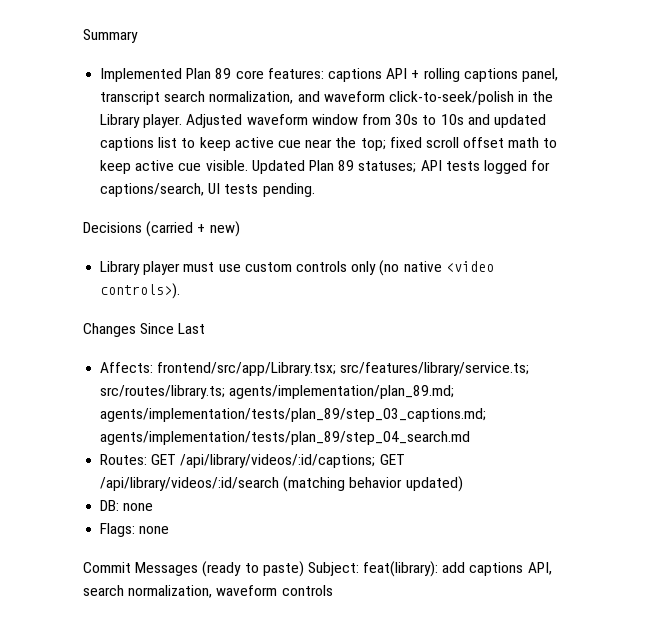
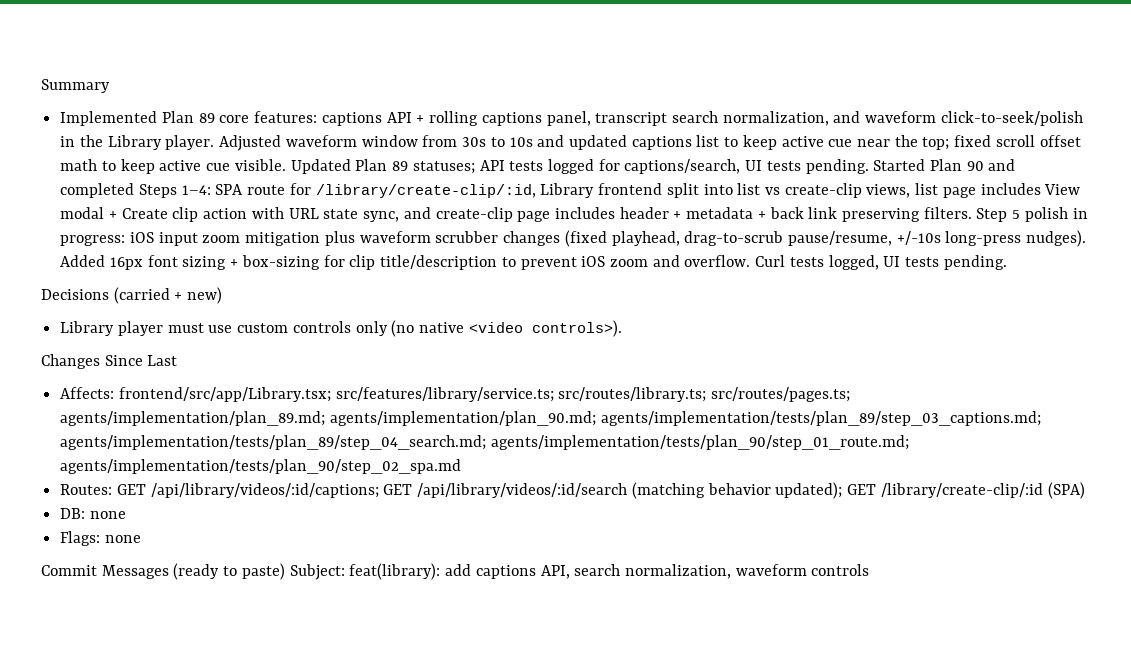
+ Started Plan 90 and completed Steps 1–4: SPA route for /library/create-clip/:id, Library frontend split into list vs create-clip views, list page includes View modal + Create clip action with URL state sync, and create-clip page includes header + metadata + back link preserving filters. Step 5 polish in progress: iOS input zoom mitigation plus waveform scrubber changes (fixed playhead, drag-to-scrub pause/resume, +/-10s long-press nudges). Added 16px font sizing + box-sizing for clip title/description to prevent iOS zoom and overflow. Curl tests logged, UI tests pending.
- Affects: frontend/src/app/Library.tsx; src/features/library/service.ts; src/routes/library.ts; agents/implementation/plan_89.md; agents/implementation/tests/plan_89/step_03_captions.md; agents/implementation/tests/plan_89/step_04_search.md
+ Affects: frontend/src/app/Library.tsx; src/features/library/service.ts; src/routes/library.ts; src/routes/pages.ts; agents/implementation/plan_89.md; agents/implementation/plan_90.md; agents/implementation/tests/plan_89/step_03_captions.md; agents/implementation/tests/plan_89/step_04_search.md; agents/implementation/tests/plan_90/step_01_route.md; agents/implementation/tests/plan_90/step_02_spa.md
- Routes: GET /api/library/videos/:id/captions; GET /api/library/videos/:id/search (matching behavior updated)
+ Routes: GET /api/library/videos/:id/captions; GET /api/library/videos/:id/search (matching behavior updated); GET /library/create-clip/:id (SPA)

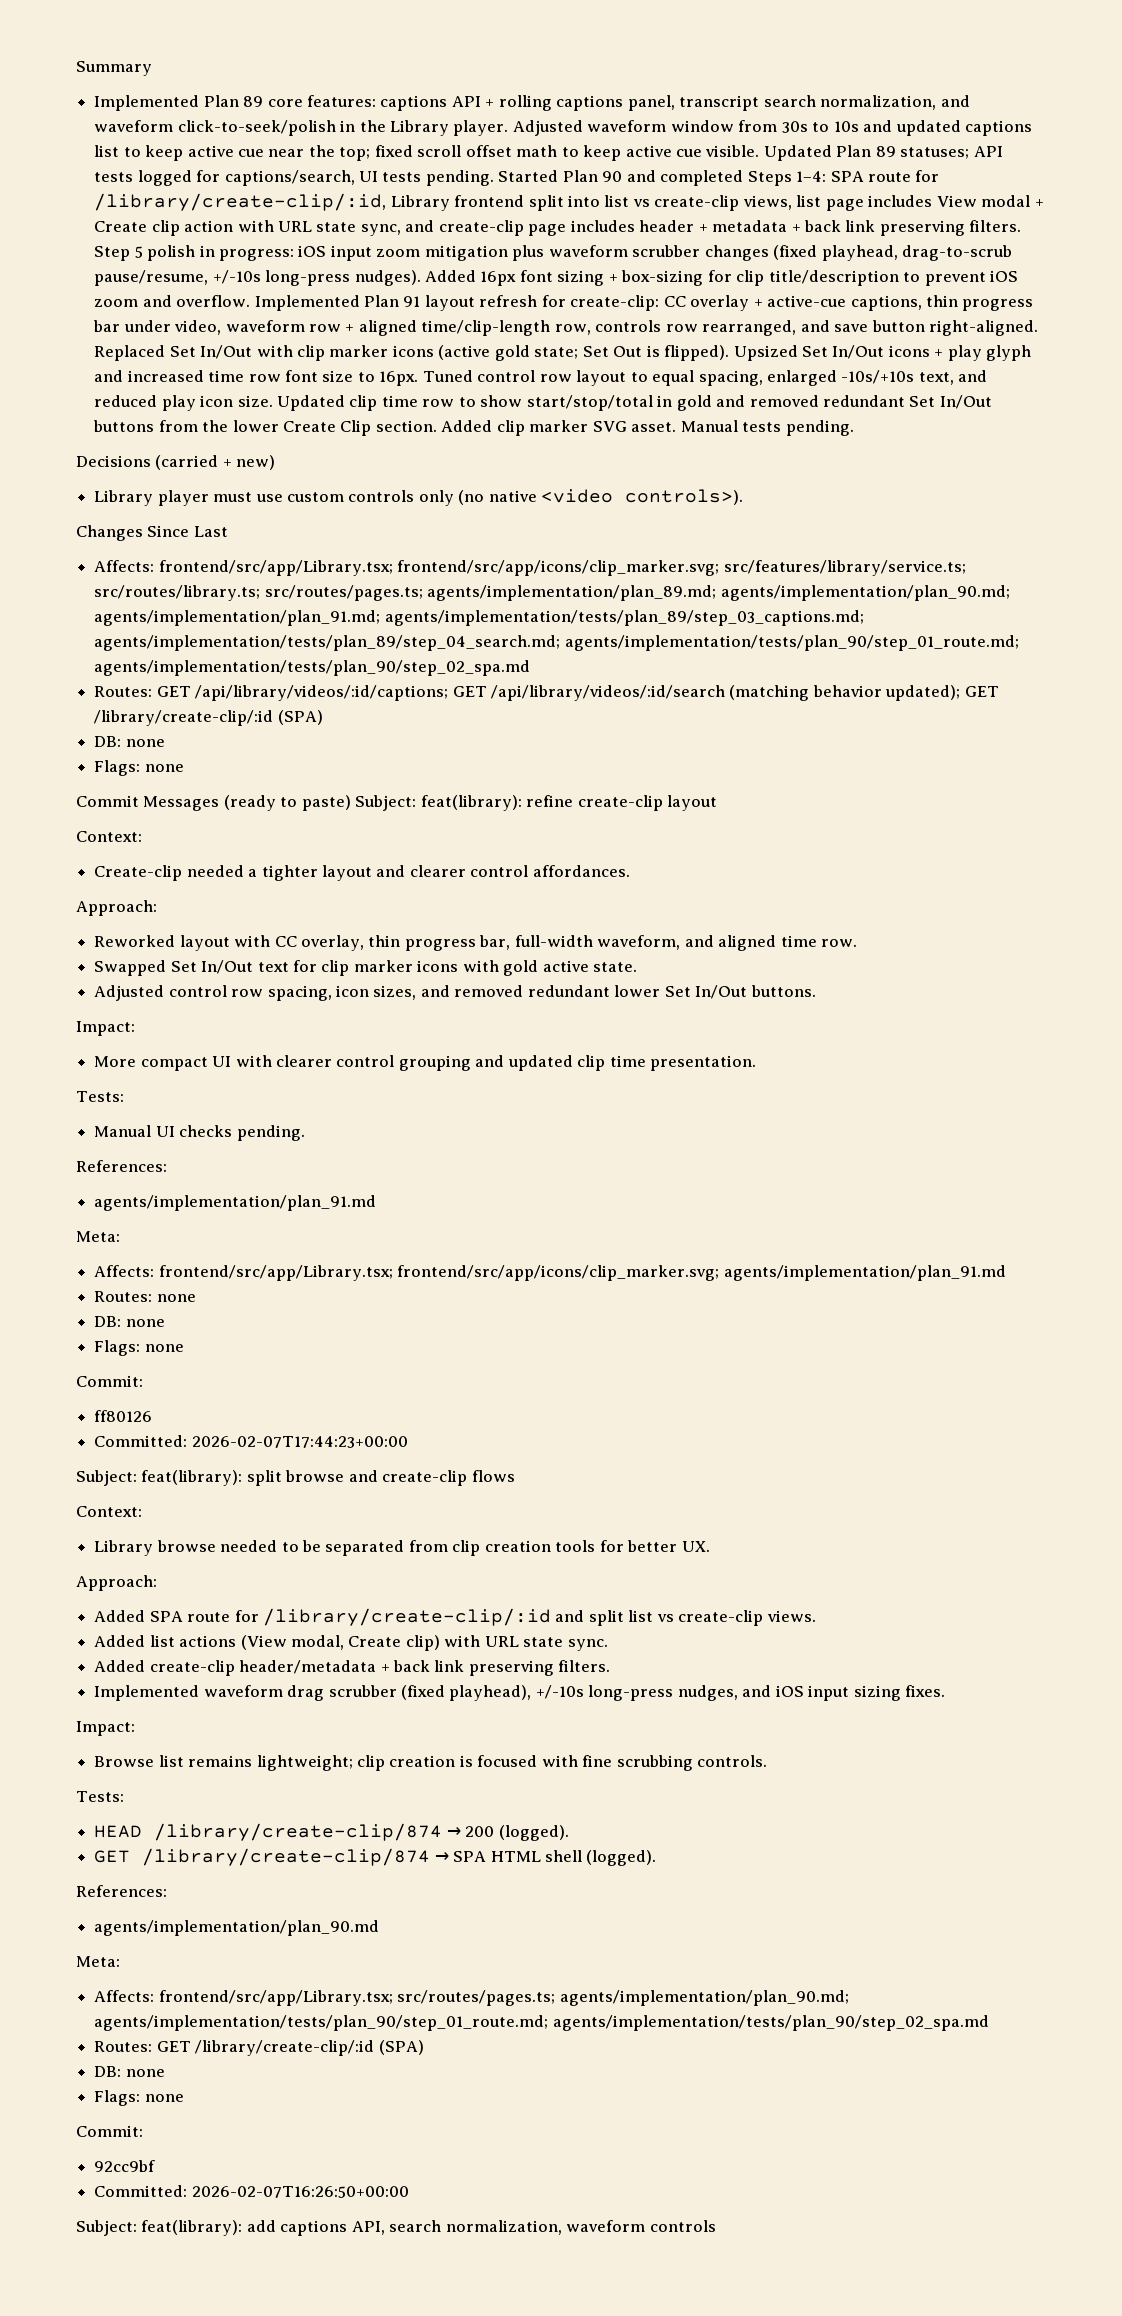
- Curl tests logged, UI tests pending.
+ Implemented Plan 91 layout refresh for create-clip: CC overlay + active-cue captions, thin progress bar under video, waveform row + aligned time/clip-length row, controls row rearranged, and save button right-aligned. Replaced Set In/Out with clip marker icons (active gold state; Set Out is flipped). Upsized Set In/Out icons + play glyph and increased time row font size to 16px. Tuned control row layout to equal spacing, enlarged -10s/+10s text, and reduced play icon size. Updated clip time row to show start/stop/total in gold and removed redundant Set In/Out buttons from the lower Create Clip section. Added clip marker SVG asset. Manual tests pending.
- Affects: frontend/src/app/Library.tsx; src/features/library/service.ts; src/routes/library.ts; src/routes/pages.ts; agents/implementation/plan_89.md; agents/implementation/plan_90.md; agents/implementation/tests/plan_89/step_03_captions.md; agents/implementation/tests/plan_89/step_04_search.md; agents/implementation/tests/plan_90/step_01_route.md; agents/implementation/tests/plan_90/step_02_spa.md
+ Affects: frontend/src/app/Library.tsx; frontend/src/app/icons/clip_marker.svg; src/features/library/service.ts; src/routes/library.ts; src/routes/pages.ts; agents/implementation/plan_89.md; agents/implementation/plan_90.md; agents/implementation/plan_91.md; agents/implementation/tests/plan_89/step_03_captions.md; agents/implementation/tests/plan_89/step_04_search.md; agents/implementation/tests/plan_90/step_01_route.md; agents/implementation/tests/plan_90/step_02_spa.md
- Commit Messages (ready to paste) Subject: feat(library): add captions API, search normalization, waveform controls
+ Commit Messages (ready to paste) Subject: feat(library): refine create-clip layout
+ Context:
+ Create-clip needed a tighter layout and clearer control affordances.
+ Approach:
+ Reworked layout with CC overlay, thin progress bar, full-width waveform, and aligned time row.
+ Swapped Set In/Out text for clip marker icons with gold active state.
+ Adjusted control row spacing, icon sizes, and removed redundant lower Set In/Out buttons.
+ Impact:
+ More compact UI with clearer control grouping and updated clip time presentation.
+ Tests:
+ Manual UI checks pending.
+ References:
+ agents/implementation/plan_91.md
+ Meta:
+ Affects: frontend/src/app/Library.tsx; frontend/src/app/icons/clip_marker.svg; agents/implementation/plan_91.md
+ Routes: none
+ DB: none
+ Flags: none
+ Commit:
+ ff80126
+ Committed: 2026-02-07T17:44:23+00:00
+ Subject: feat(library): split browse and create-clip flows
+ Context:
+ Library browse needed to be separated from clip creation tools for better UX.
+ Approach:
+ Added SPA route for /library/create-clip/:id and split list vs create-clip views.
+ Added list actions (View modal, Create clip) with URL state sync.
+ Added create-clip header/metadata + back link preserving filters.
+ Implemented waveform drag scrubber (fixed playhead), +/-10s long-press nudges, and iOS input sizing fixes.
+ Impact:
+ Browse list remains lightweight; clip creation is focused with fine scrubbing controls.
+ Tests:
+ HEAD /library/create-clip/874 → 200 (logged).
+ GET /library/create-clip/874 → SPA HTML shell (logged).
+ References:
+ agents/implementation/plan_90.md
+ Meta:
+ Affects: frontend/src/app/Library.tsx; src/routes/pages.ts; agents/implementation/plan_90.md; agents/implementation/tests/plan_90/step_01_route.md; agents/implementation/tests/plan_90/step_02_spa.md
+ Routes: GET /library/create-clip/:id (SPA)
+ DB: none
+ Flags: none
+ Commit:
+ 92cc9bf
+ Committed: 2026-02-07T16:26:50+00:00
+ Subject: feat(library): add captions API, search normalization, waveform controls

